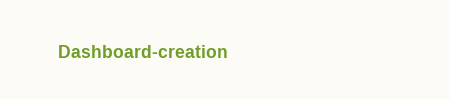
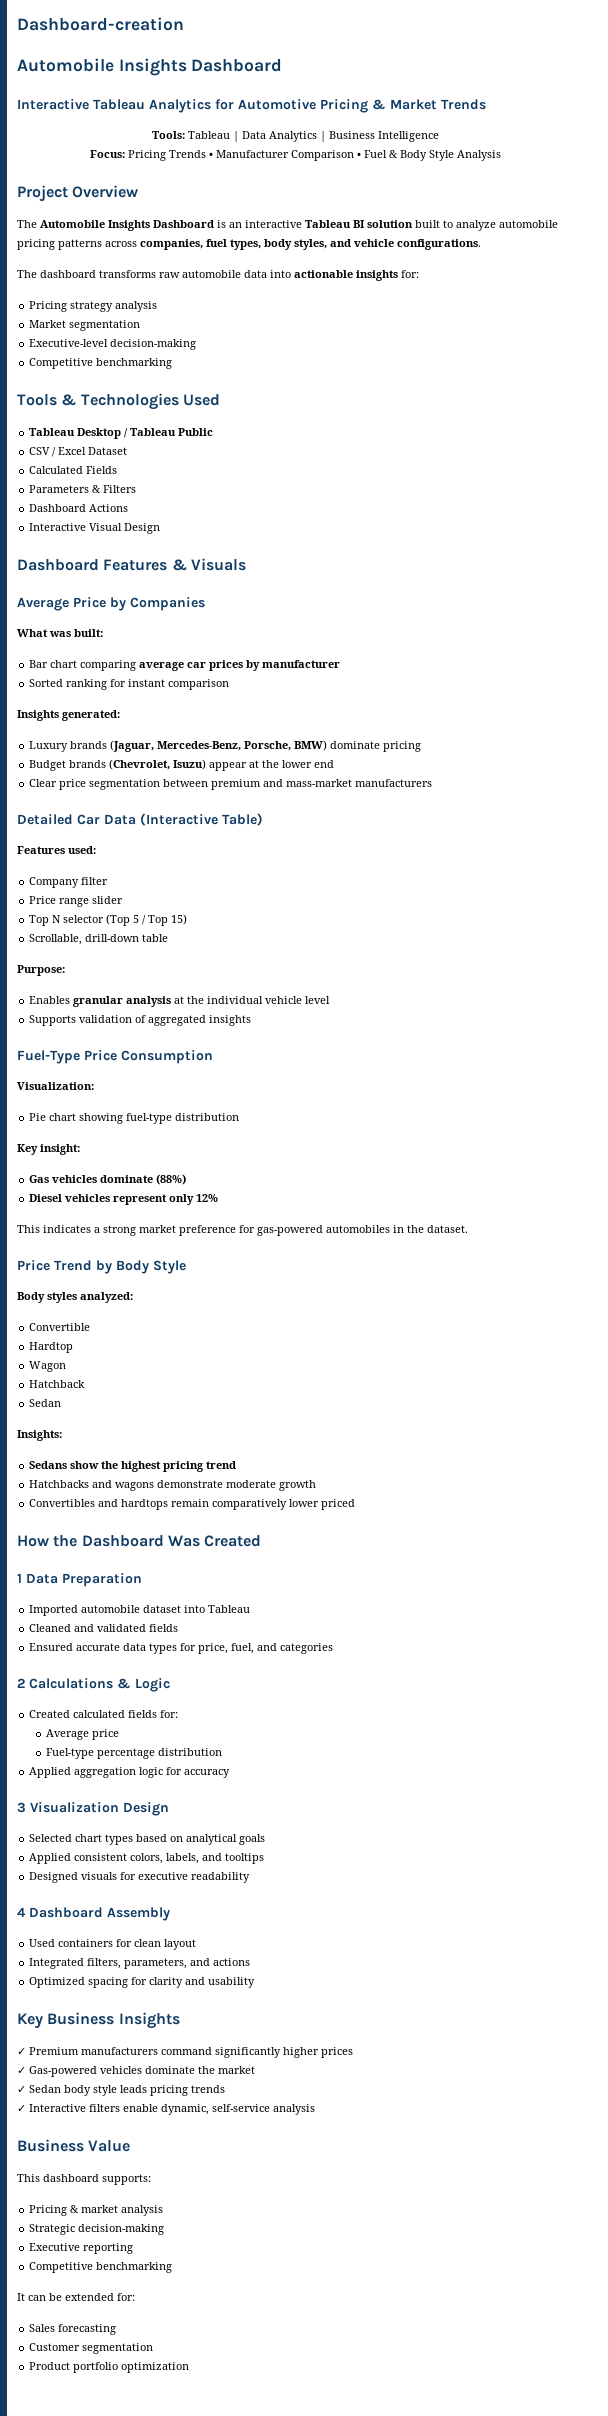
  Dashboard-creation
+ Automobile Insights Dashboard
+ Interactive Tableau Analytics for Automotive Pricing & Market Trends
+ Tools: Tableau | Data Analytics | Business Intelligence
+ Focus: Pricing Trends • Manufacturer Comparison • Fuel & Body Style Analysis
+ Project Overview
+ The Automobile Insights Dashboard is an interactive Tableau BI solution built to analyze automobile pricing patterns across companies, fuel types, body styles, and vehicle configurations.
+ The dashboard transforms raw automobile data into actionable insights for:
+ Pricing strategy analysis
+ Market segmentation
+ Executive-level decision-making
+ Competitive benchmarking
+ Tools & Technologies Used
+ Tableau Desktop / Tableau Public
+ CSV / Excel Dataset
+ Calculated Fields
+ Parameters & Filters
+ Dashboard Actions
+ Interactive Visual Design
+ Dashboard Features & Visuals
+ Average Price by Companies
+ What was built:
+ Bar chart comparing average car prices by manufacturer
+ Sorted ranking for instant comparison
+ Insights generated:
+ Luxury brands (Jaguar, Mercedes-Benz, Porsche, BMW) dominate pricing
+ Budget brands (Chevrolet, Isuzu) appear at the lower end
+ Clear price segmentation between premium and mass-market manufacturers
+ Detailed Car Data (Interactive Table)
+ Features used:
+ Company filter
+ Price range slider
+ Top N selector (Top 5 / Top 15)
+ Scrollable, drill-down table
+ Purpose:
+ Enables granular analysis at the individual vehicle level
+ Supports validation of aggregated insights
+ Fuel-Type Price Consumption
+ Visualization:
+ Pie chart showing fuel-type distribution
+ Key insight:
+ Gas vehicles dominate (88%)
+ Diesel vehicles represent only 12%
+ This indicates a strong market preference for gas-powered automobiles in the dataset.
+ Price Trend by Body Style
+ Body styles analyzed:
+ Convertible
+ Hardtop
+ Wagon
+ Hatchback
+ Sedan
+ Insights:
+ Sedans show the highest pricing trend
+ Hatchbacks and wagons demonstrate moderate growth
+ Convertibles and hardtops remain comparatively lower priced
+ How the Dashboard Was Created
+ 1 Data Preparation
+ Imported automobile dataset into Tableau
+ Cleaned and validated fields
+ Ensured accurate data types for price, fuel, and categories
+ 2 Calculations & Logic
+ Created calculated fields for:
+ Average price
+ Fuel-type percentage distribution
+ Applied aggregation logic for accuracy
+ 3 Visualization Design
+ Selected chart types based on analytical goals
+ Applied consistent colors, labels, and tooltips
+ Designed visuals for executive readability
+ 4 Dashboard Assembly
+ Used containers for clean layout
+ Integrated filters, parameters, and actions
+ Optimized spacing for clarity and usability
+ Key Business Insights
+ ✓ Premium manufacturers command significantly higher prices
+ ✓ Gas-powered vehicles dominate the market
+ ✓ Sedan body style leads pricing trends
+ ✓ Interactive filters enable dynamic, self-service analysis
+ Business Value
+ This dashboard supports:
+ Pricing & market analysis
+ Strategic decision-making
+ Executive reporting
+ Competitive benchmarking
+ It can be extended for:
+ Sales forecasting
+ Customer segmentation
+ Product portfolio optimization

